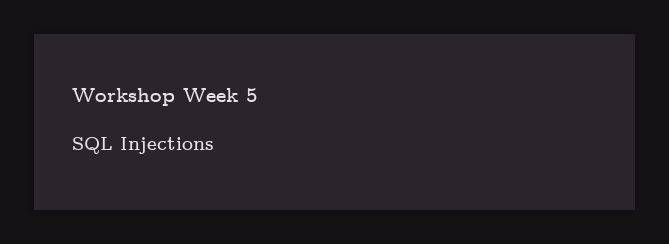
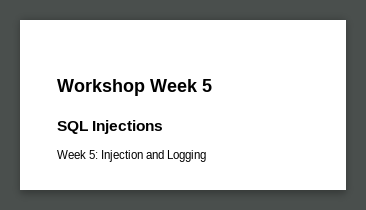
+ Week 5: Injection and Logging

